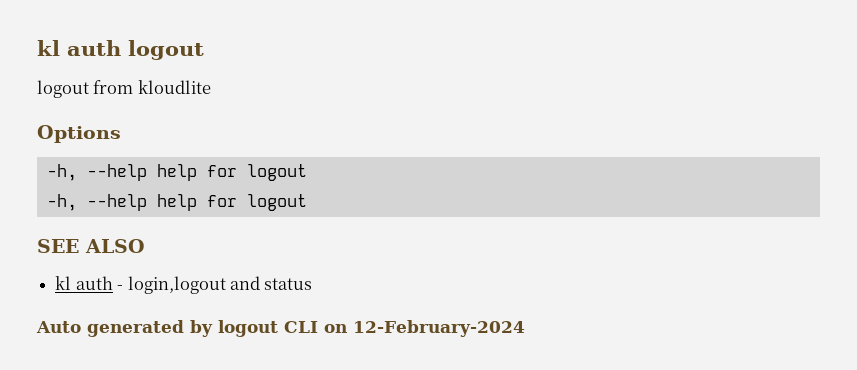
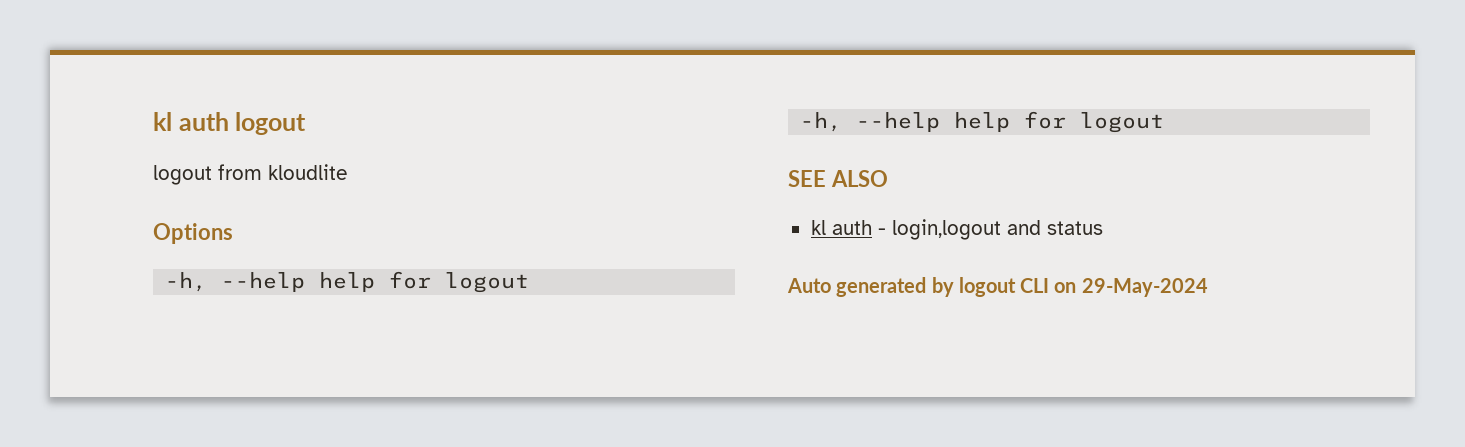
- Auto generated by logout CLI on 12-February-2024
+ Auto generated by logout CLI on 29-May-2024

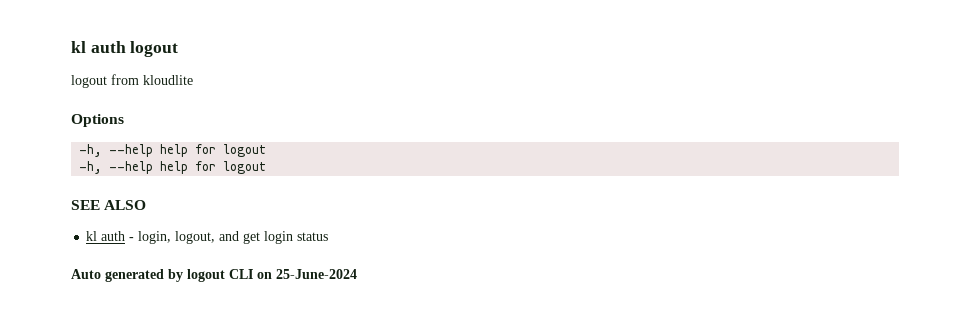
- kl auth - login,logout and status
+ kl auth - login, logout, and get login status
- Auto generated by logout CLI on 29-May-2024
+ Auto generated by logout CLI on 25-June-2024

